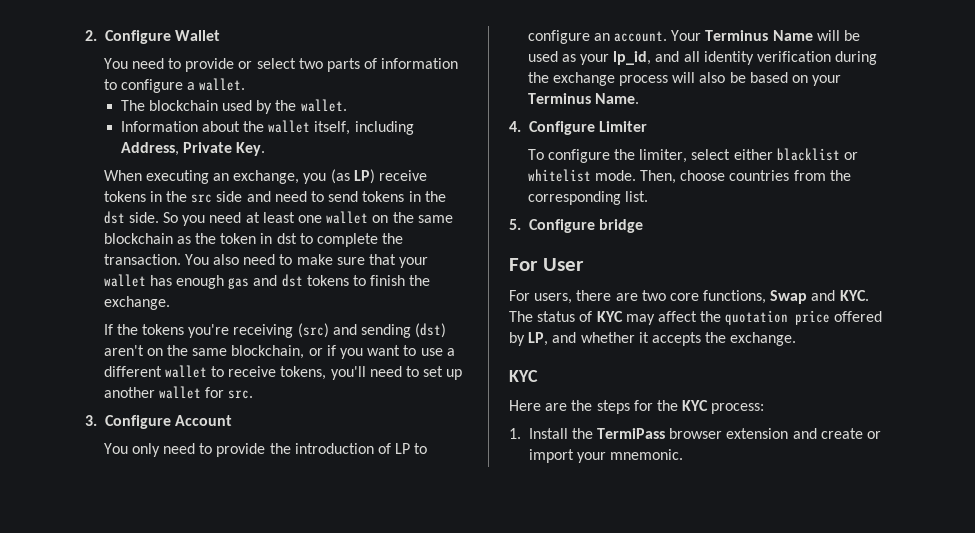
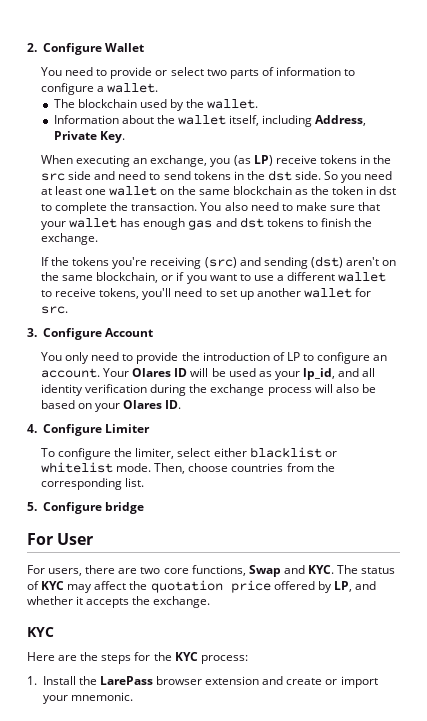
- Your Terminus Name will be used as your lp_id, and all identity verification during the exchange process will also be based on your Terminus Name.
+ Your Olares ID will be used as your lp_id, and all identity verification during the exchange process will also be based on your Olares ID.
- 1. Install the TermiPass browser extension and create or import your mnemonic.
+ 1. Install the LarePass browser extension and create or import your mnemonic.

